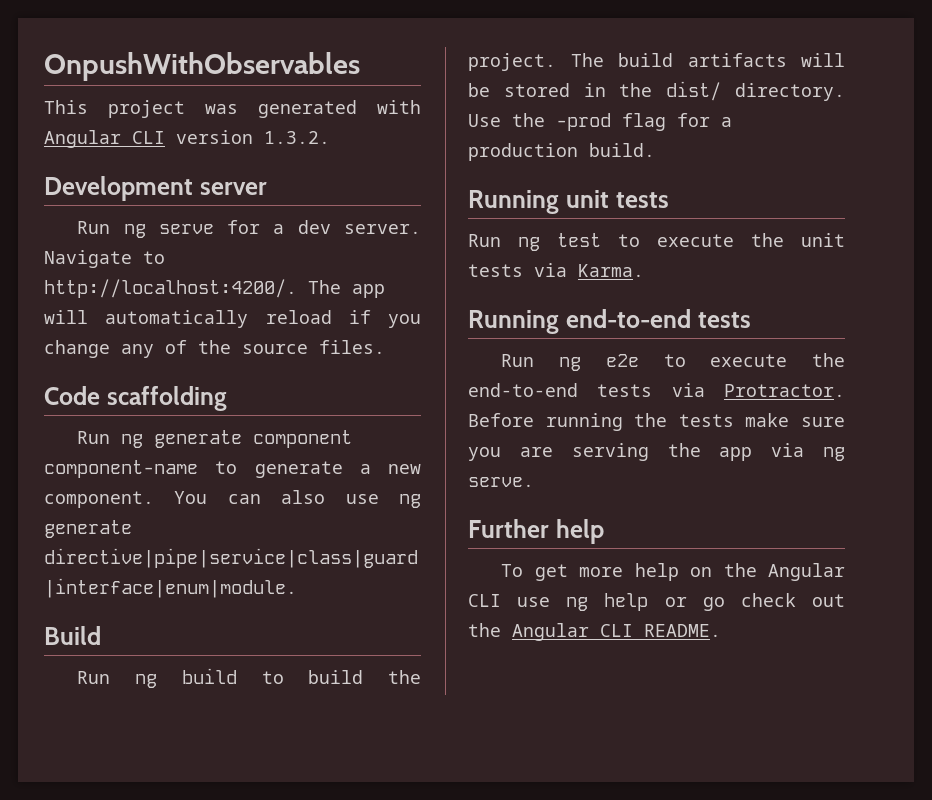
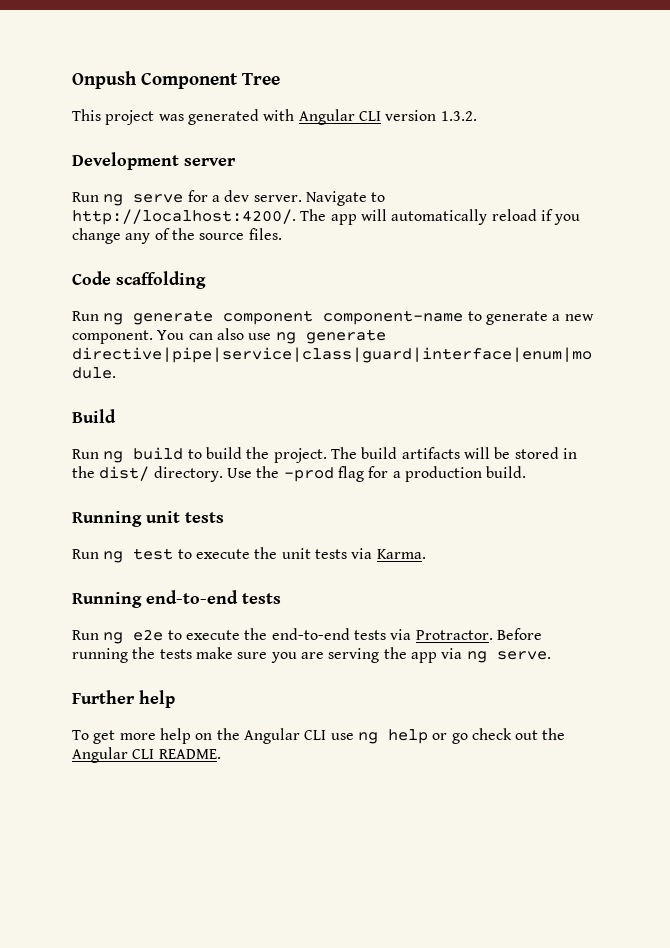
- OnpushWithObservables
+ Onpush Component Tree

